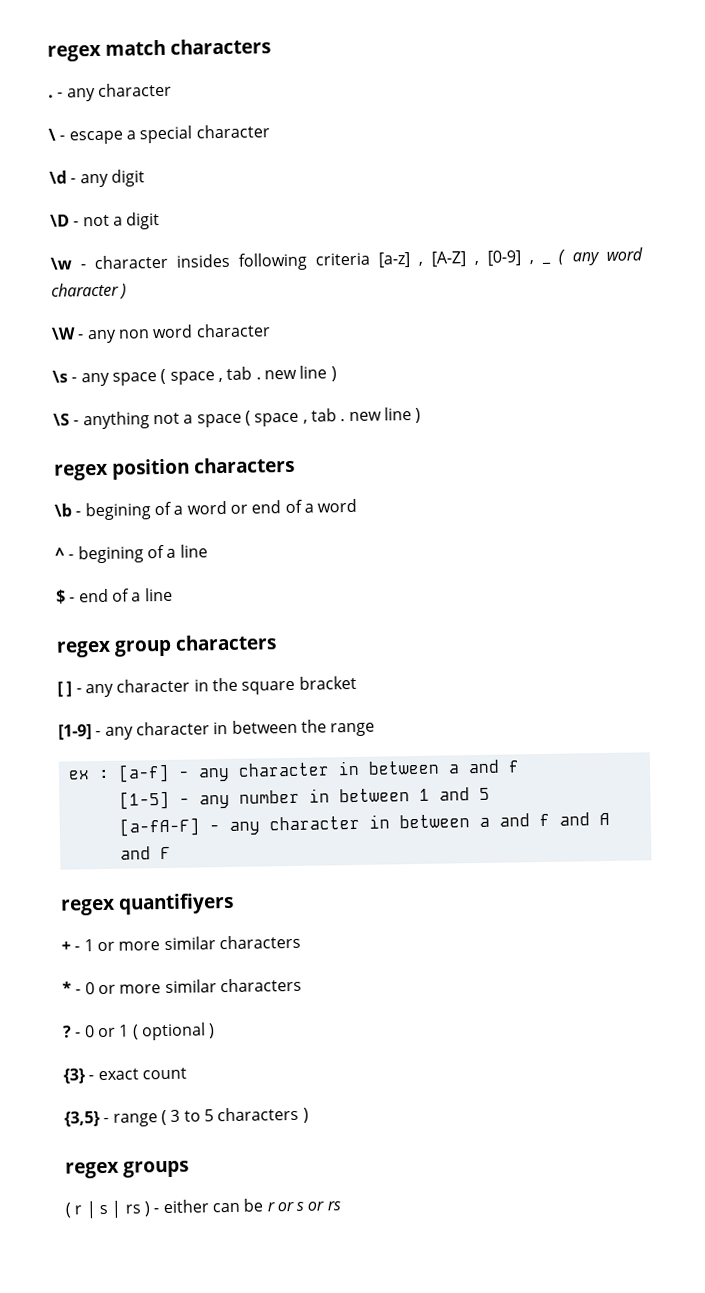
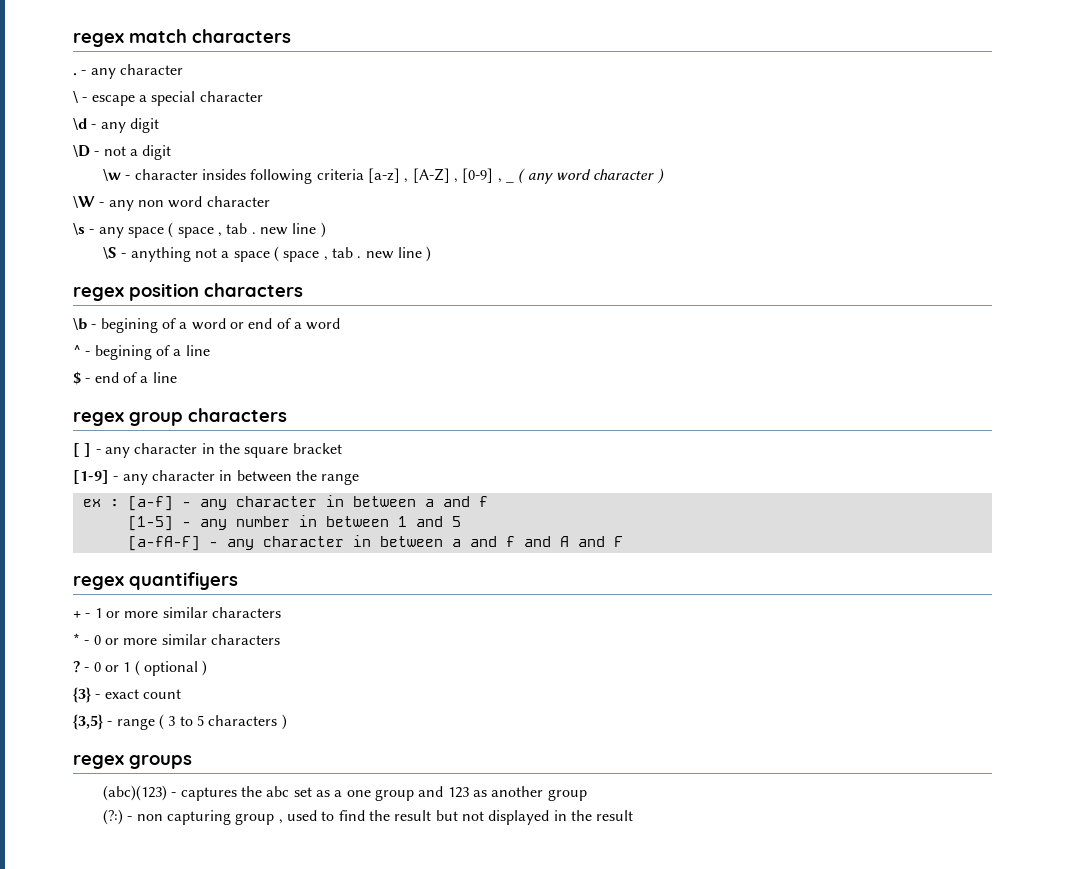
- ( r | s | rs ) - either can be r or s or rs
+ (abc)(123) - captures the abc set as a one group and 123 as another group
+ (?:) - non capturing group , used to find the result but not displayed in the result

